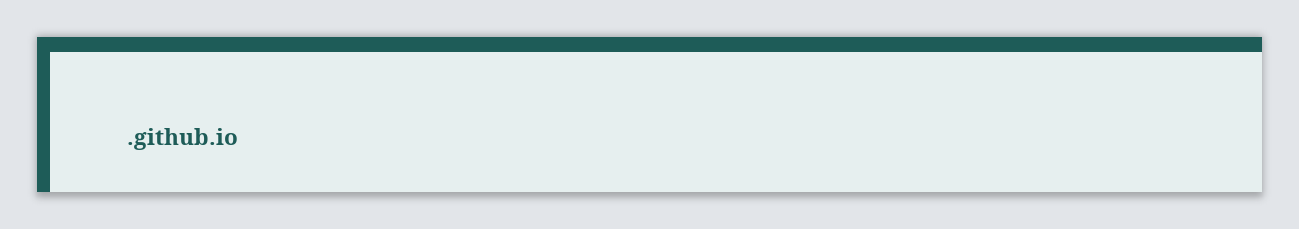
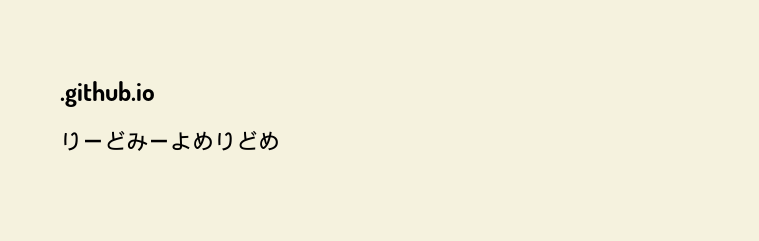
+ りーどみーよめりどめ

